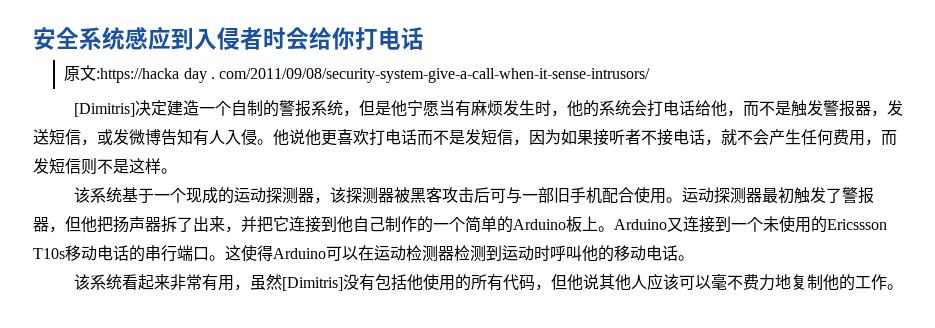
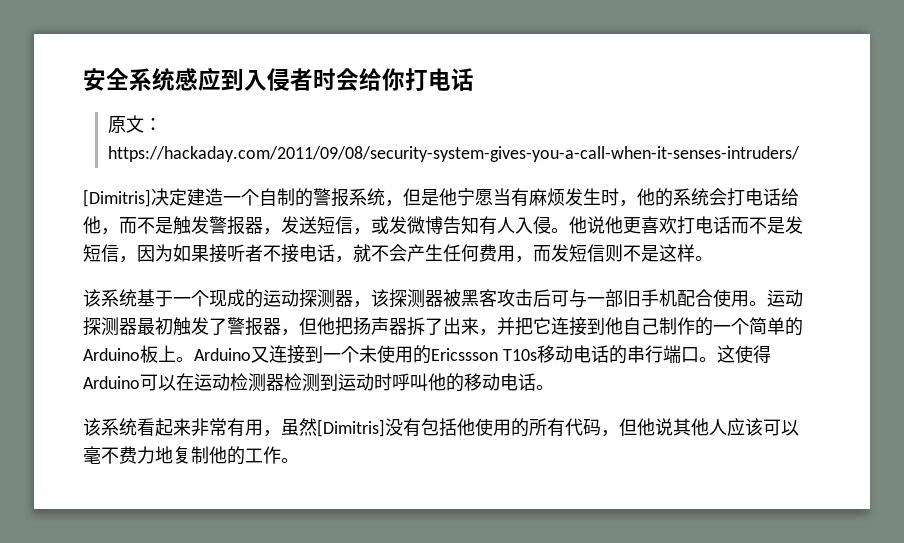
- 原文:https://hacka day . com/2011/09/08/security-system-give-a-call-when-it-sense-intrusors/
+ 原文：https://hackaday.com/2011/09/08/security-system-gives-you-a-call-when-it-senses-intruders/

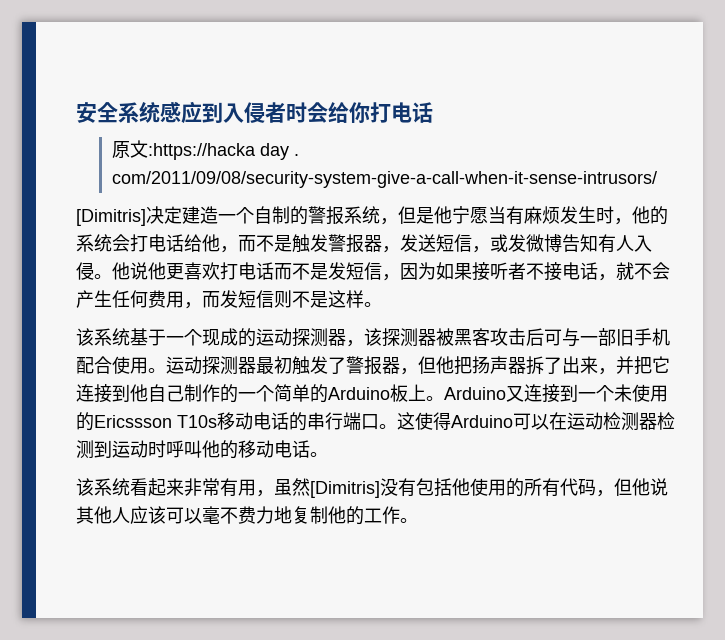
- 原文：https://hackaday.com/2011/09/08/security-system-gives-you-a-call-when-it-senses-intruders/
+ 原文:https://hacka day . com/2011/09/08/security-system-give-a-call-when-it-sense-intrusors/

